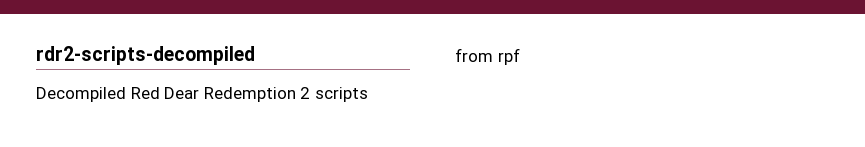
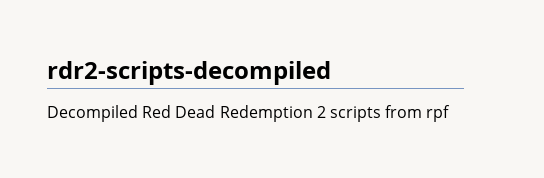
- Decompiled Red Dear Redemption 2 scripts from rpf
+ Decompiled Red Dead Redemption 2 scripts from rpf

